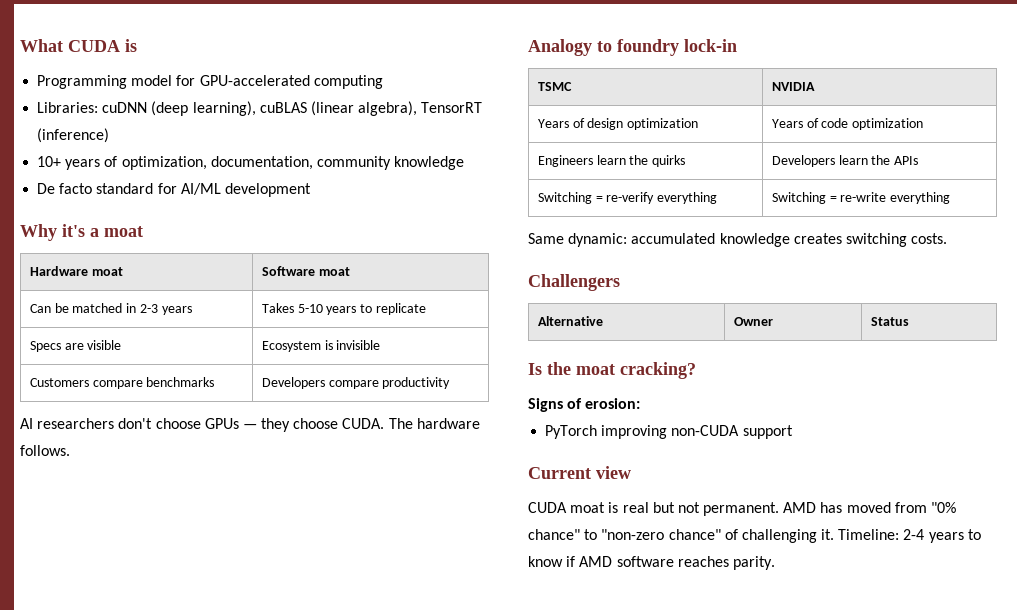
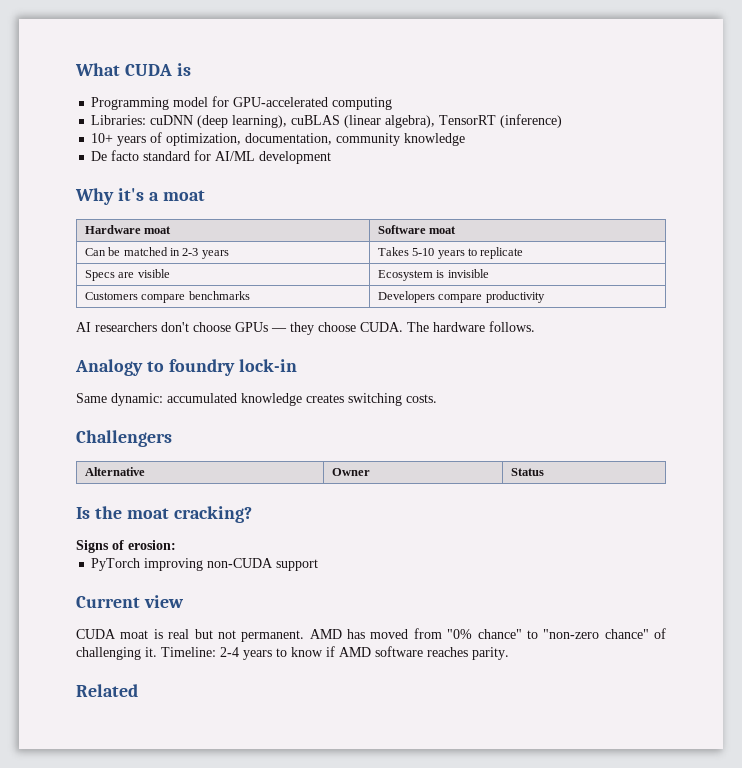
- TSMC | NVIDIA
- Years of design optimization | Years of code optimization
- Engineers learn the quirks | Developers learn the APIs
- Switching = re-verify everything | Switching = re-write everything
+ Related

